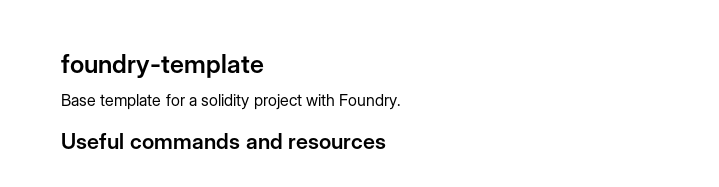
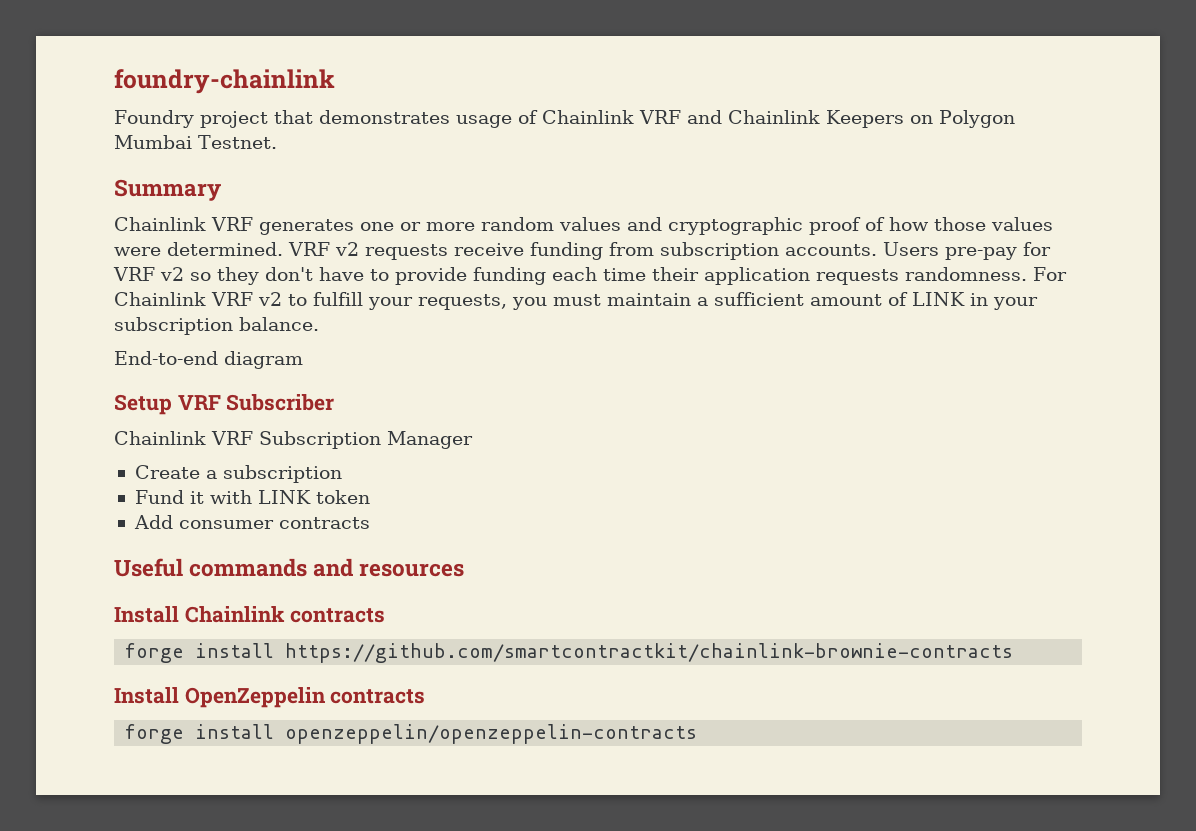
- foundry-template
- Base template for a solidity project with Foundry.
+ foundry-chainlink
+ Foundry project that demonstrates usage of Chainlink VRF and Chainlink Keepers on Polygon Mumbai Testnet.
+ Summary
+ Chainlink VRF generates one or more random values and cryptographic proof of how those values were determined. VRF v2 requests receive funding from subscription accounts. Users pre-pay for VRF v2 so they don't have to provide funding each time their application requests randomness. For Chainlink VRF v2 to fulfill your requests, you must maintain a sufficient amount of LINK in your subscription balance.
+ End-to-end diagram
+ Setup VRF Subscriber
+ Chainlink VRF Subscription Manager
+ Create a subscription
+ Fund it with LINK token
+ Add consumer contracts
  Useful commands and resources
+ Install Chainlink contracts
+ forge install https://github.com/smartcontractkit/chainlink-brownie-contracts
+ Install OpenZeppelin contracts
+ forge install openzeppelin/openzeppelin-contracts

